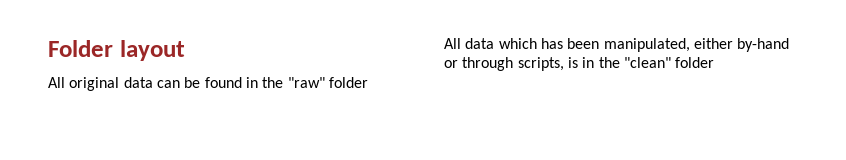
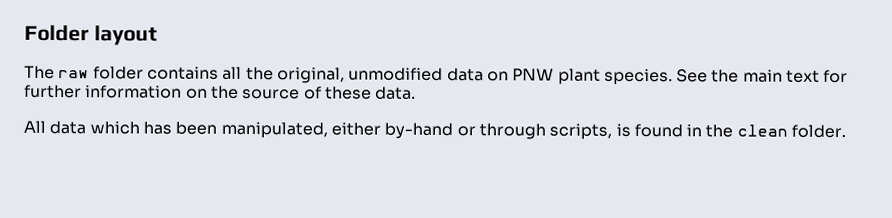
- All original data can be found in the "raw" folder
+ The raw folder contains all the original, unmodified data on PNW plant species. See the main text for further information on the source of these data.
- All data which has been manipulated, either by-hand or through scripts, is in the "clean" folder
+ All data which has been manipulated, either by-hand or through scripts, is found in the clean folder.

